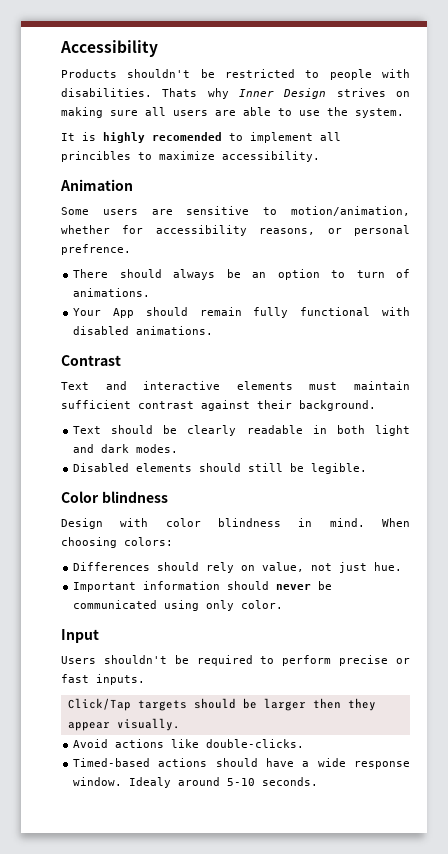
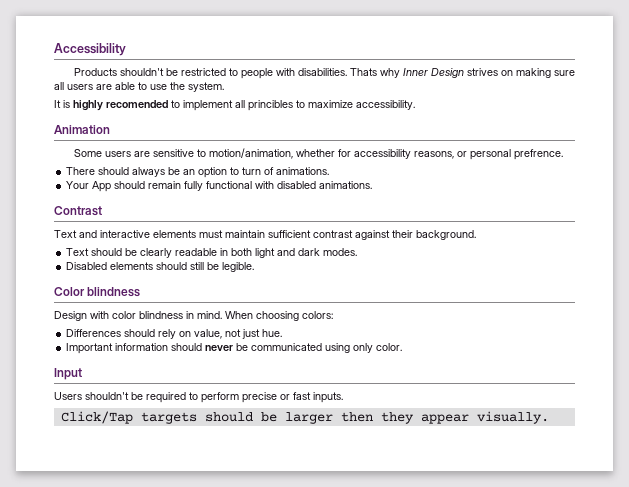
- Avoid actions like double-clicks.
- Timed-based actions should have a wide response window. Idealy around 5-10 seconds.

